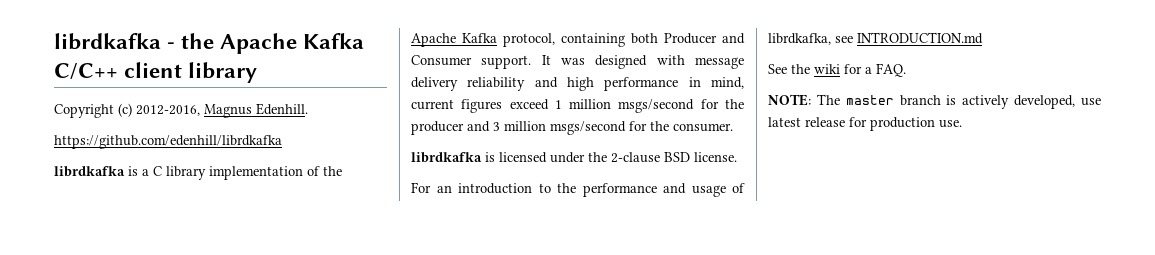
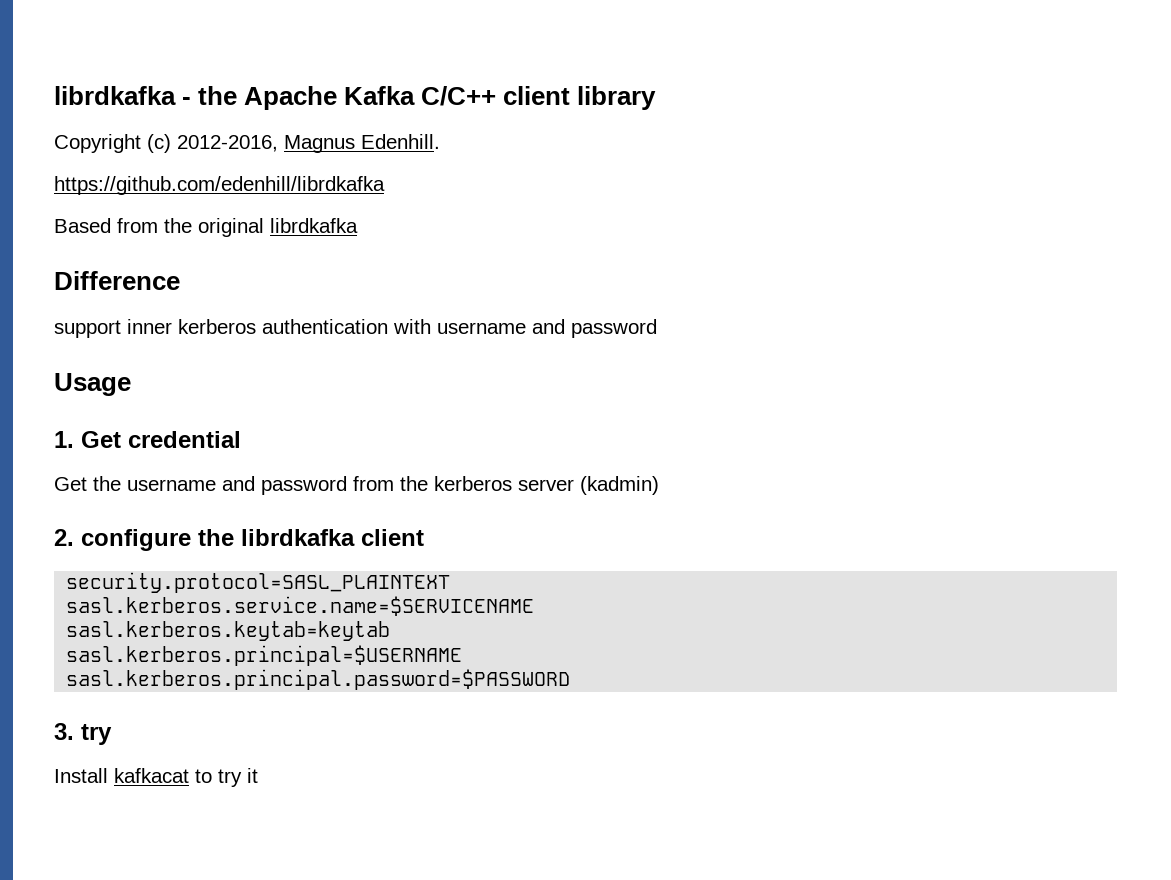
- librdkafka is a C library implementation of the Apache Kafka protocol, containing both Producer and Consumer support. It was designed with message delivery reliability and high performance in mind, current figures exceed 1 million msgs/second for the producer and 3 million msgs/second for the consumer.
- librdkafka is licensed under the 2-clause BSD license.
- For an introduction to the performance and usage of librdkafka, see INTRODUCTION.md
- See the wiki for a FAQ.
- NOTE: The master branch is actively developed, use latest release for production use.
+ Based from the original librdkafka
+ Difference
+ support inner kerberos authentication with username and password
+ Usage
+ 1. Get credential
+ Get the username and password from the kerberos server (kadmin)
+ 2. configure the librdkafka client
+ security.protocol=SASL_PLAINTEXT
+ sasl.kerberos.service.name=$SERVICENAME
+ sasl.kerberos.keytab=keytab
+ sasl.kerberos.principal=$USERNAME
+ sasl.kerberos.principal.password=$PASSWORD
+ 3. try
+ Install kafkacat to try it

